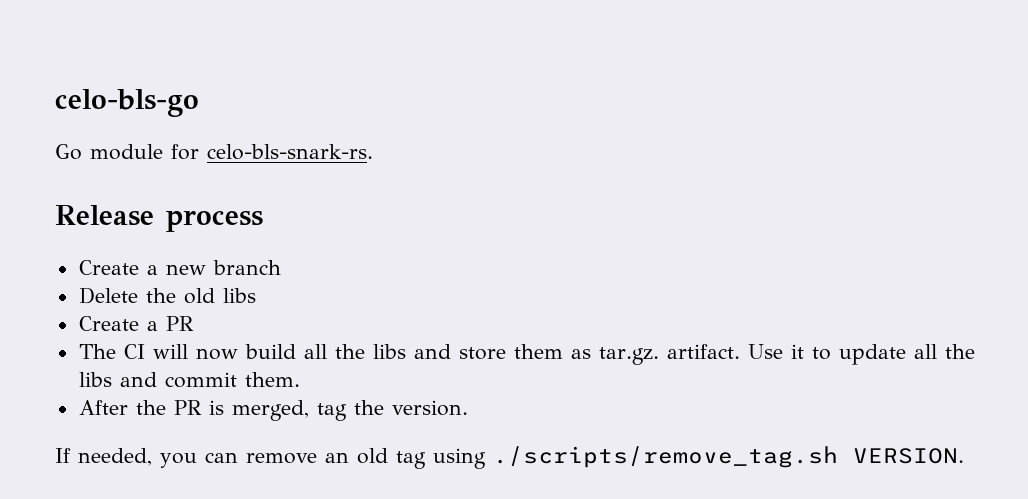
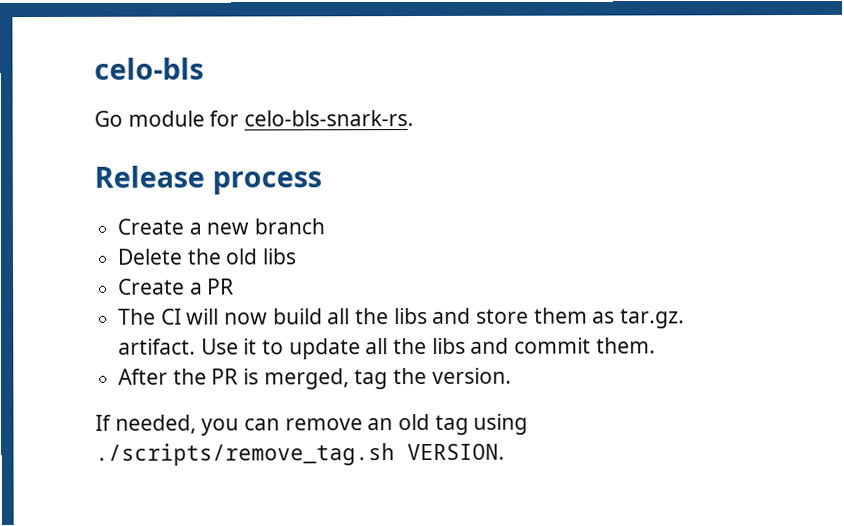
- celo-bls-go
+ celo-bls

